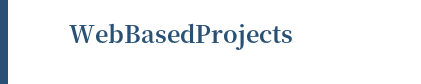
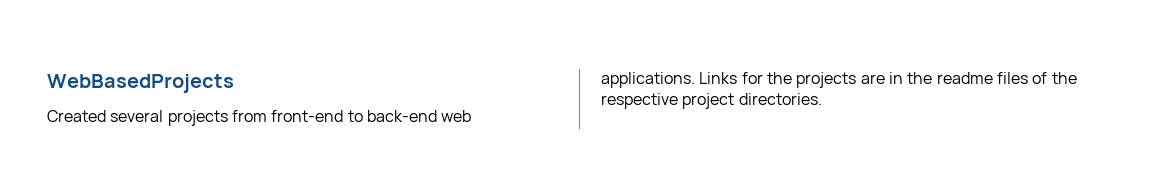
+ Created several projects from front-end to back-end web applications. Links for the projects are in the readme files of the respective project directories.

